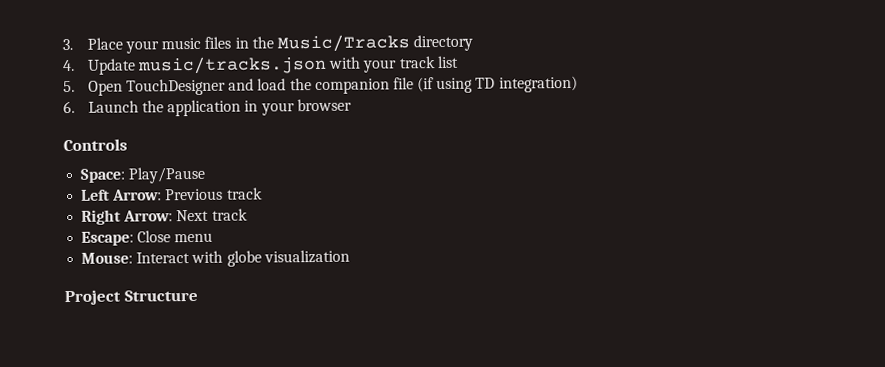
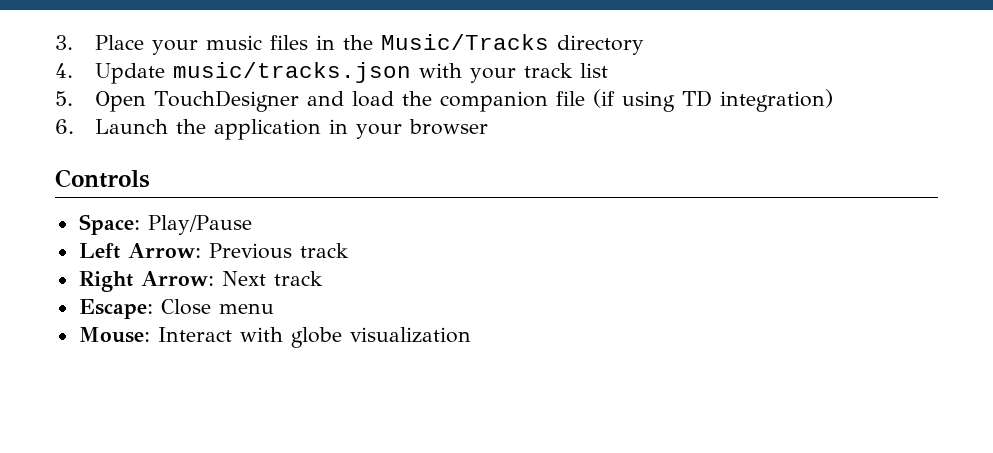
- Project Structure

